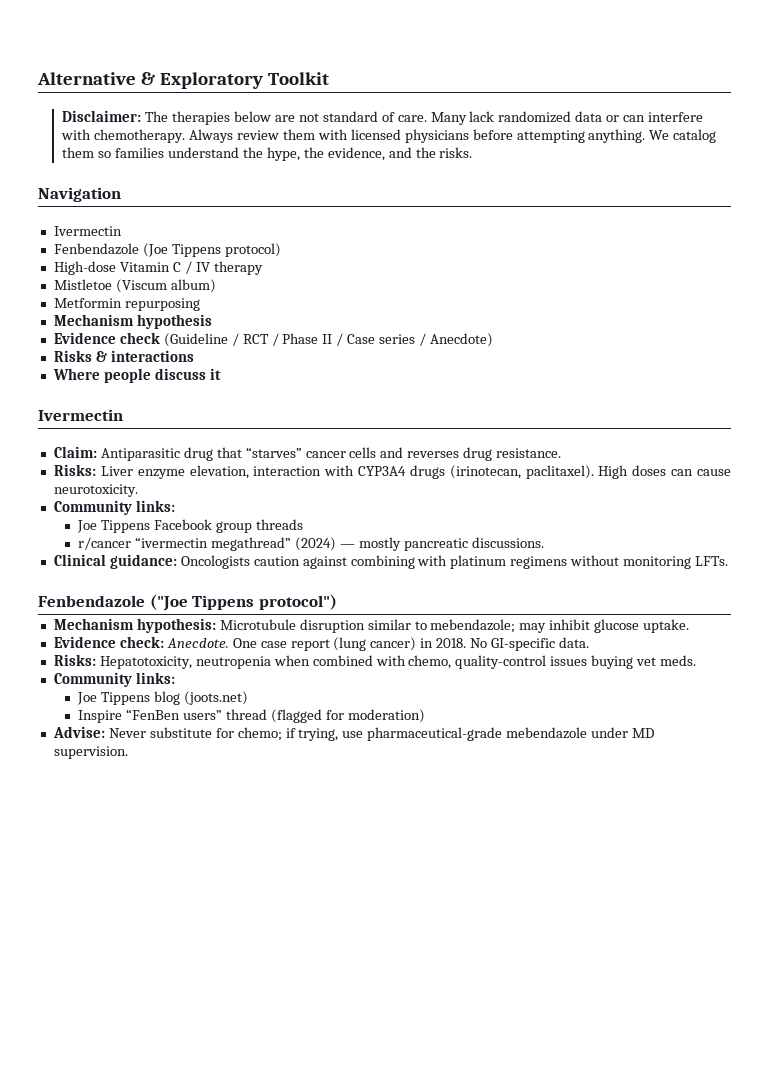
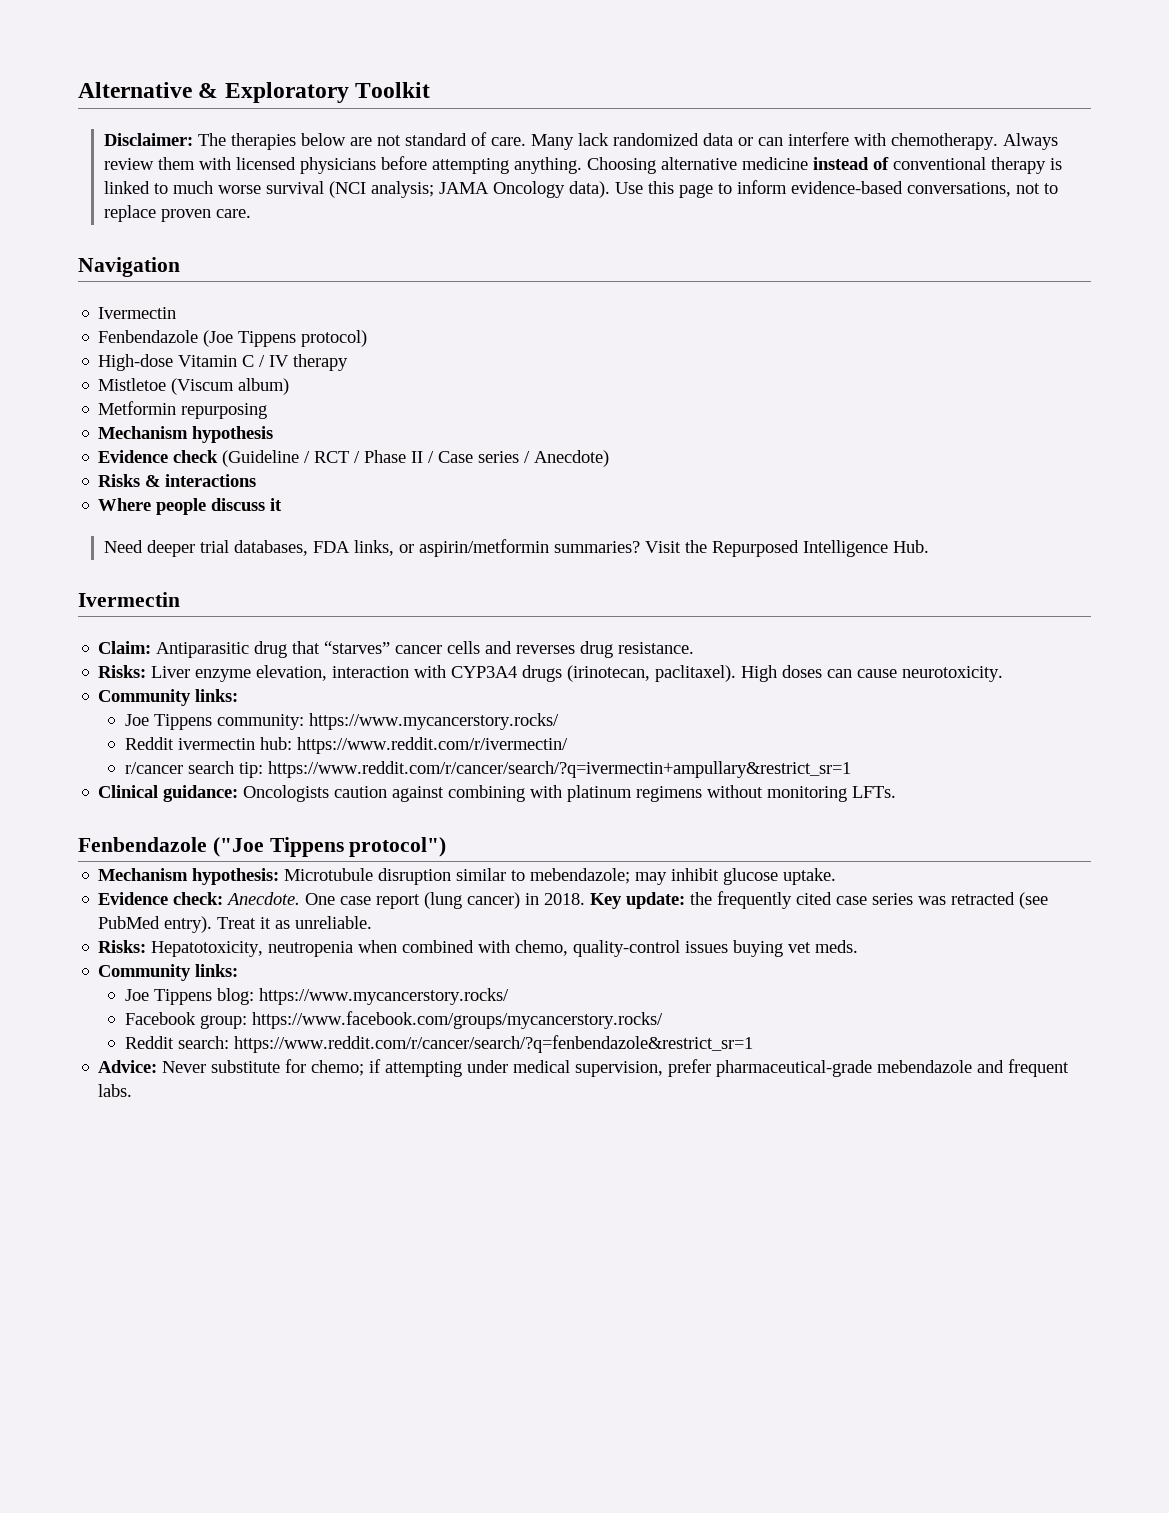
- We catalog them so families understand the hype, the evidence, and the risks.
+ Choosing alternative medicine instead of conventional therapy is linked to much worse survival (NCI analysis; JAMA Oncology data). Use this page to inform evidence-based conversations, not to replace proven care.
+ Need deeper trial databases, FDA links, or aspirin/metformin summaries? Visit the Repurposed Intelligence Hub.
- Joe Tippens Facebook group threads
- r/cancer “ivermectin megathread” (2024) — mostly pancreatic discussions.
+ Joe Tippens community: https://www.mycancerstory.rocks/
+ Reddit ivermectin hub: https://www.reddit.com/r/ivermectin/
+ r/cancer search tip: https://www.reddit.com/r/cancer/search/?q=ivermectin+ampullary&restrict_sr=1
- No GI-specific data.
+ Key update: the frequently cited case series was retracted (see PubMed entry). Treat it as unreliable.
- Joe Tippens blog (joots.net)
- Inspire “FenBen users” thread (flagged for moderation)
- Advise: Never substitute for chemo; if trying, use pharmaceutical-grade mebendazole under MD supervision.
+ Joe Tippens blog: https://www.mycancerstory.rocks/
+ Facebook group: https://www.facebook.com/groups/mycancerstory.rocks/
+ Reddit search: https://www.reddit.com/r/cancer/search/?q=fenbendazole&restrict_sr=1
+ Advice: Never substitute for chemo; if attempting under medical supervision, prefer pharmaceutical-grade mebendazole and frequent labs.

